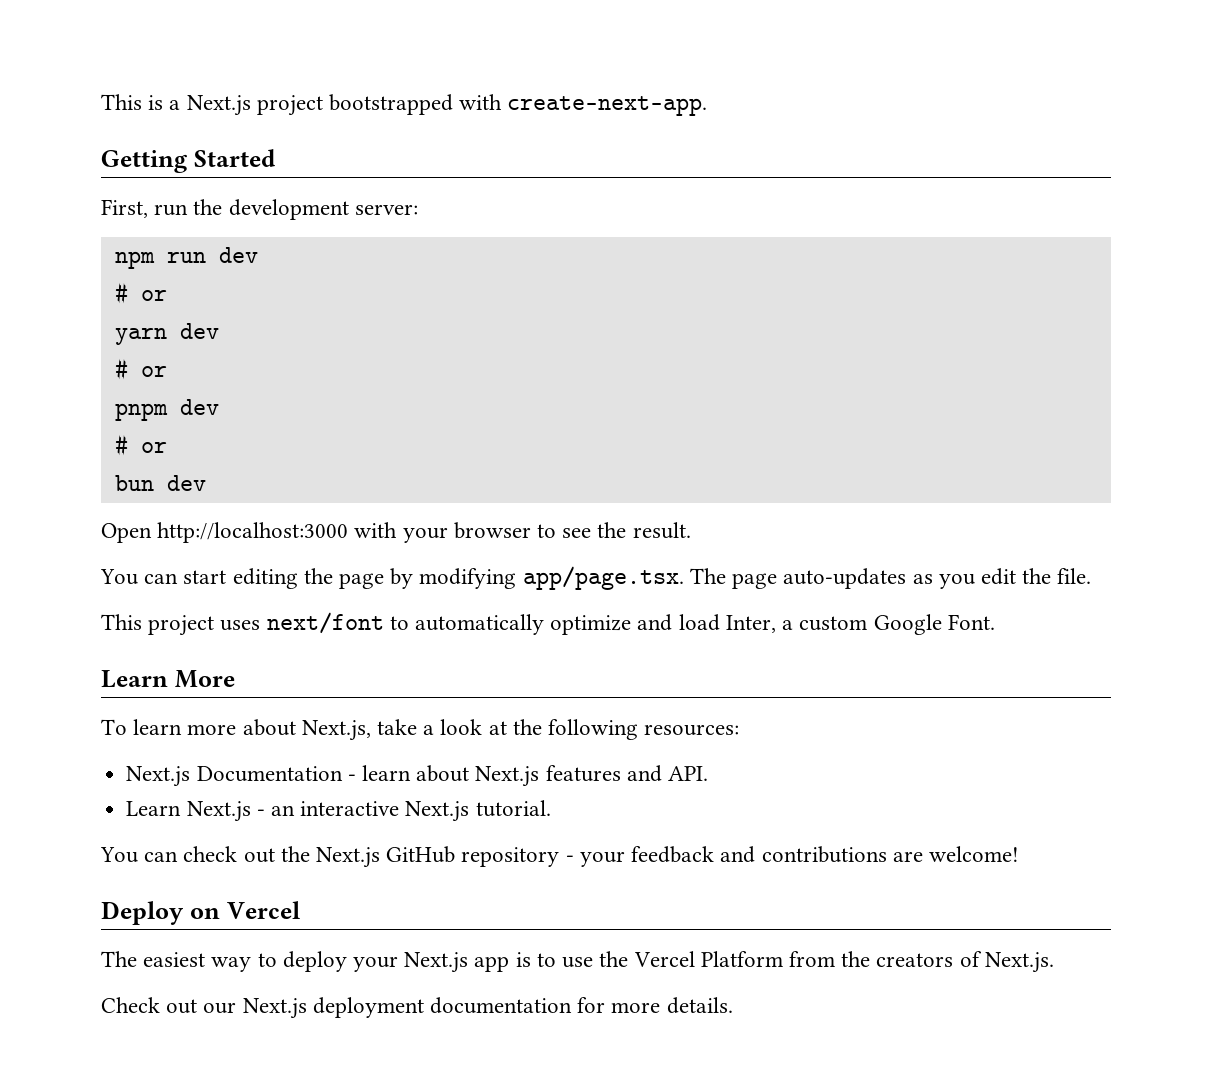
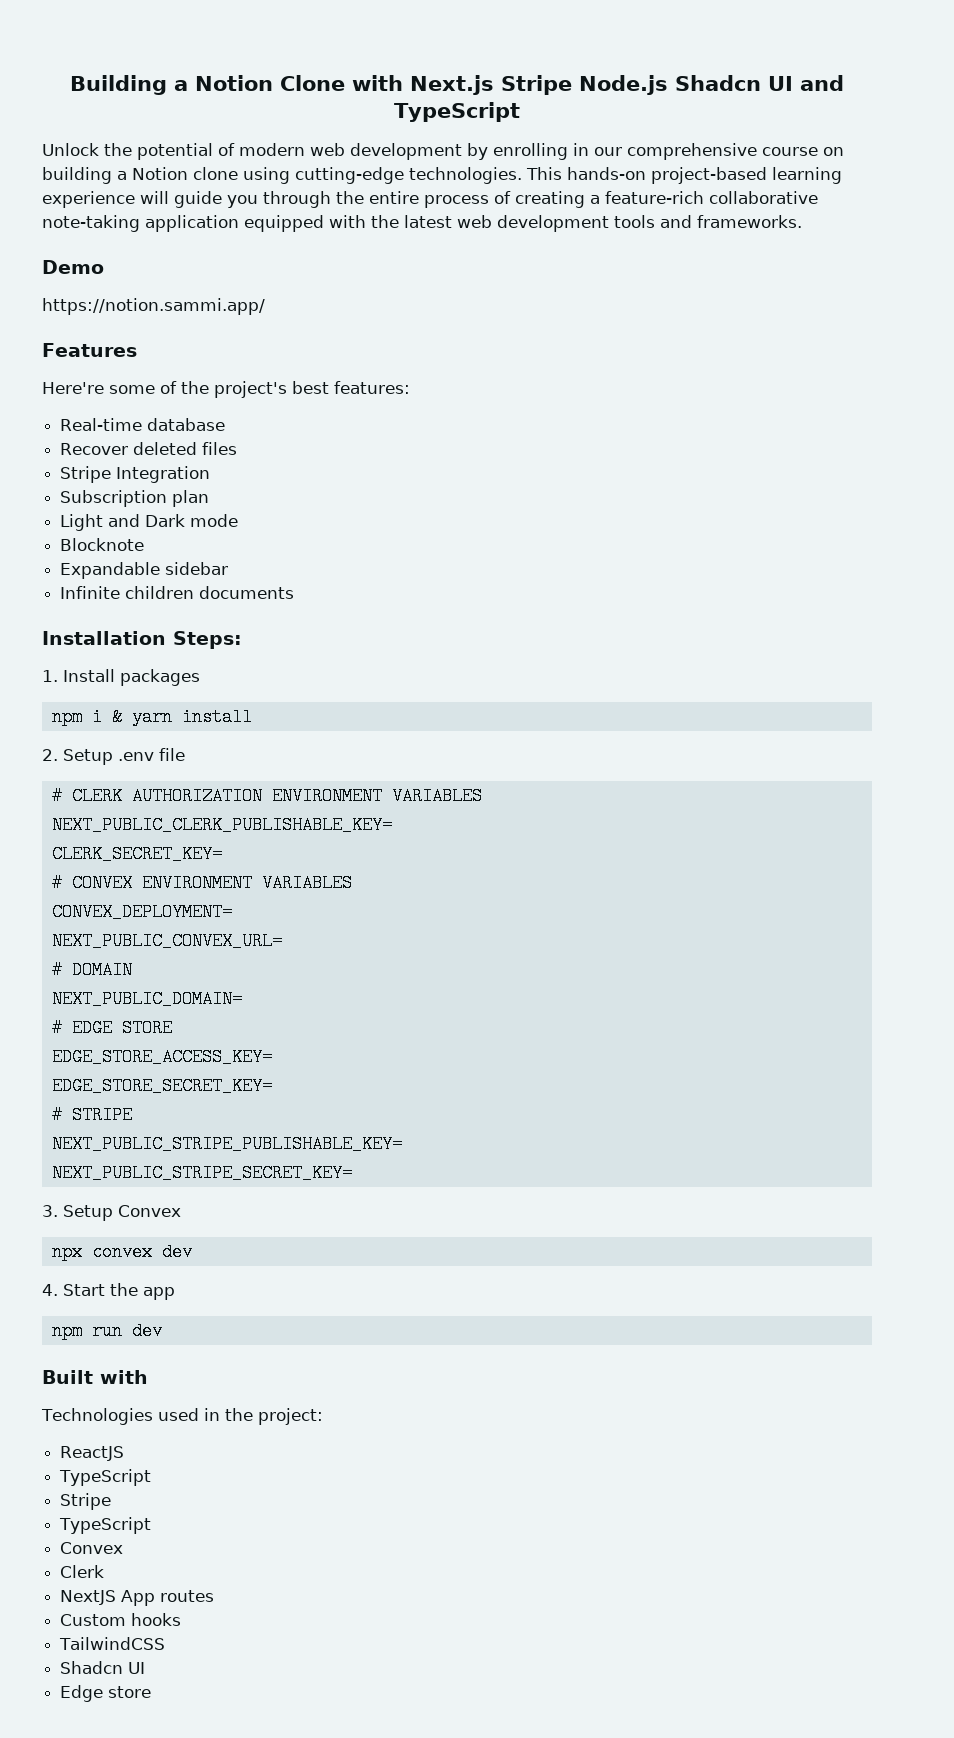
- This is a Next.js project bootstrapped with create-next-app.
- Getting Started
- First, run the development server:
+ Building a Notion Clone with Next.js Stripe Node.js Shadcn UI and TypeScript
+ Unlock the potential of modern web development by enrolling in our comprehensive course on building a Notion clone using cutting-edge technologies. This hands-on project-based learning experience will guide you through the entire process of creating a feature-rich collaborative note-taking application equipped with the latest web development tools and frameworks.
+ Demo
+ https://notion.sammi.app/
+ Features
+ Here're some of the project's best features:
+ Real-time database
+ Recover deleted files
+ Stripe Integration
+ Subscription plan
+ Light and Dark mode
+ Blocknote
+ Expandable sidebar
+ Infinite children documents
+ Installation Steps:
+ 1. Install packages
+ npm i & yarn install
+ 2. Setup .env file
+ # CLERK AUTHORIZATION ENVIRONMENT VARIABLES
+ NEXT_PUBLIC_CLERK_PUBLISHABLE_KEY=
+ CLERK_SECRET_KEY=
+ # CONVEX ENVIRONMENT VARIABLES
+ CONVEX_DEPLOYMENT=
+ NEXT_PUBLIC_CONVEX_URL=
+ # DOMAIN
+ NEXT_PUBLIC_DOMAIN=
+ # EDGE STORE
+ EDGE_STORE_ACCESS_KEY=
+ EDGE_STORE_SECRET_KEY=
+ # STRIPE
+ NEXT_PUBLIC_STRIPE_PUBLISHABLE_KEY=
+ NEXT_PUBLIC_STRIPE_SECRET_KEY=
+ 3. Setup Convex
+ npx convex dev
+ 4. Start the app
  npm run dev
- # or
- yarn dev
- # or
- pnpm dev
- # or
- bun dev
- Open http://localhost:3000 with your browser to see the result.
- You can start editing the page by modifying app/page.tsx. The page auto-updates as you edit the file.
- This project uses next/font to automatically optimize and load Inter, a custom Google Font.
- Learn More
- To learn more about Next.js, take a look at the following resources:
- Next.js Documentation - learn about Next.js features and API.
- Learn Next.js - an interactive Next.js tutorial.
- You can check out the Next.js GitHub repository - your feedback and contributions are welcome!
- Deploy on Vercel
- The easiest way to deploy your Next.js app is to use the Vercel Platform from the creators of Next.js.
- Check out our Next.js deployment documentation for more details.
+ Built with
+ Technologies used in the project:
+ ReactJS
+ TypeScript
+ Stripe
+ TypeScript
+ Convex
+ Clerk
+ NextJS App routes
+ Custom hooks
+ TailwindCSS
+ Shadcn UI
+ Edge store

